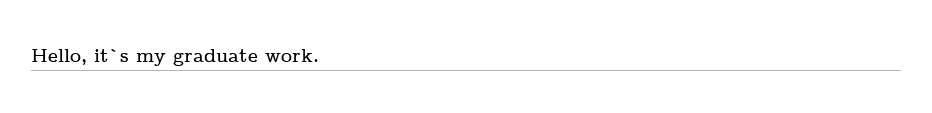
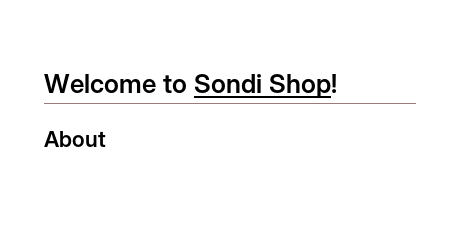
- Hello, it`s my graduate work.
+ Welcome to Sondi Shop!
+ About

